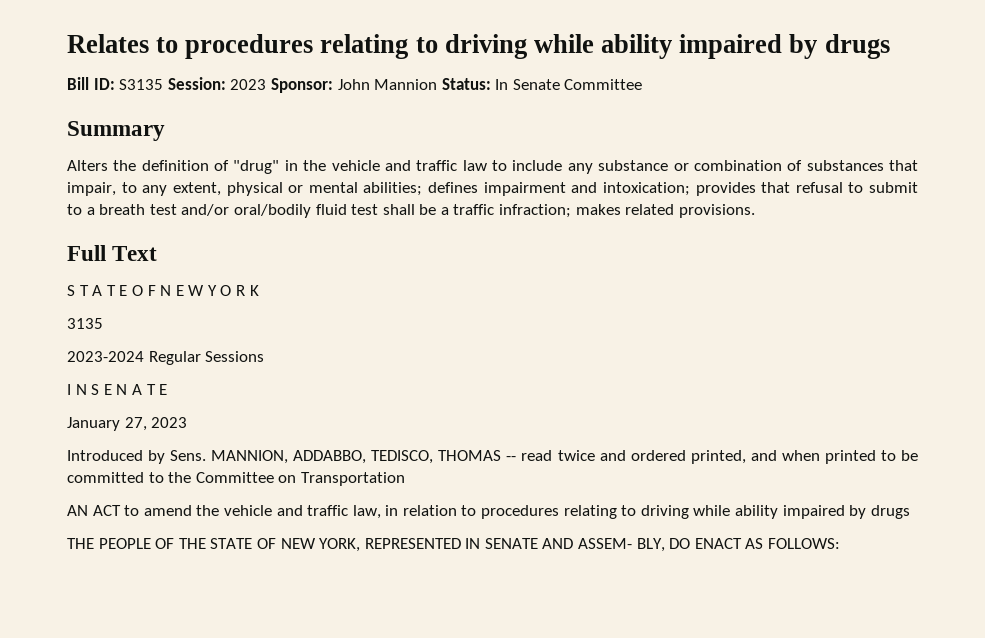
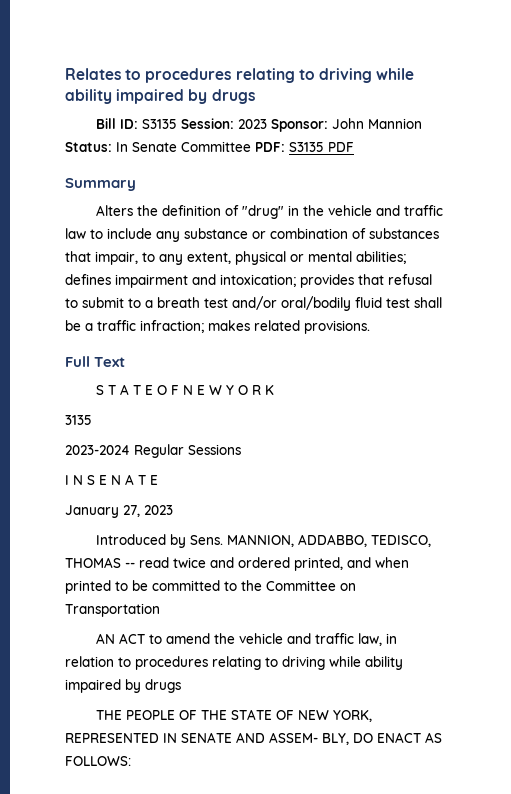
- Bill ID: S3135 Session: 2023 Sponsor: John Mannion Status: In Senate Committee
+ Bill ID: S3135 Session: 2023 Sponsor: John Mannion Status: In Senate Committee PDF: S3135 PDF

